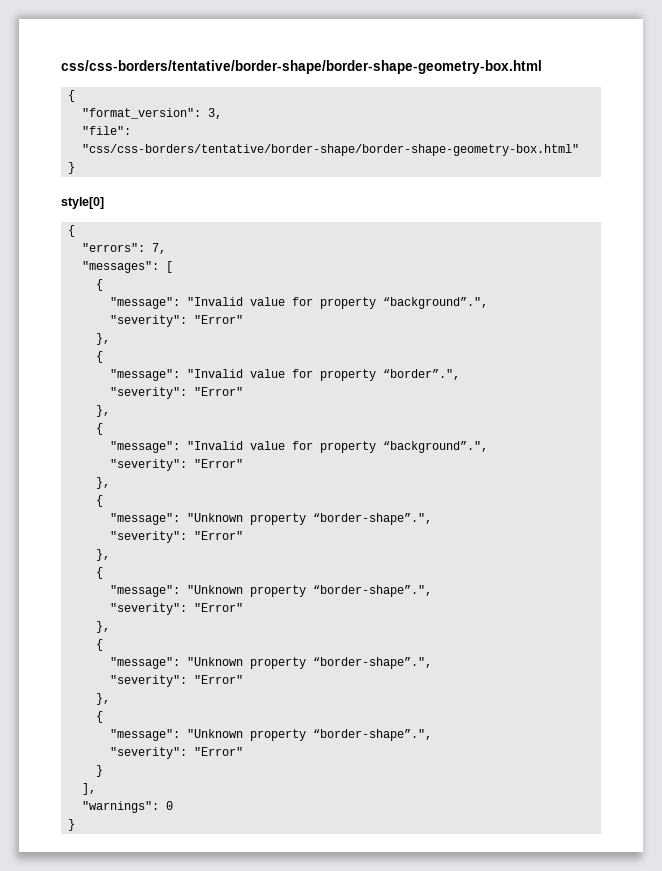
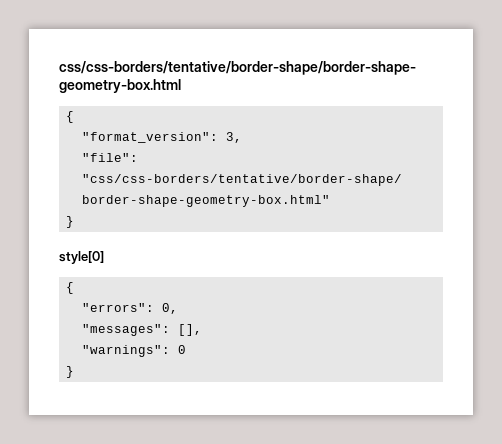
- "errors": 7,
+ "errors": 0,
- "messages": [
- {
- "message": "Invalid value for property “background”.",
- "severity": "Error"
- },
- {
- "message": "Invalid value for property “border”.",
- "severity": "Error"
- },
- {
- "message": "Invalid value for property “background”.",
- "severity": "Error"
- },
- {
- "message": "Unknown property “border-shape”.",
- "severity": "Error"
- },
- {
- "message": "Unknown property “border-shape”.",
- "severity": "Error"
- },
- {
- "message": "Unknown property “border-shape”.",
- "severity": "Error"
- },
- {
- "message": "Unknown property “border-shape”.",
- "severity": "Error"
- }
- ],
+ "messages": [],

